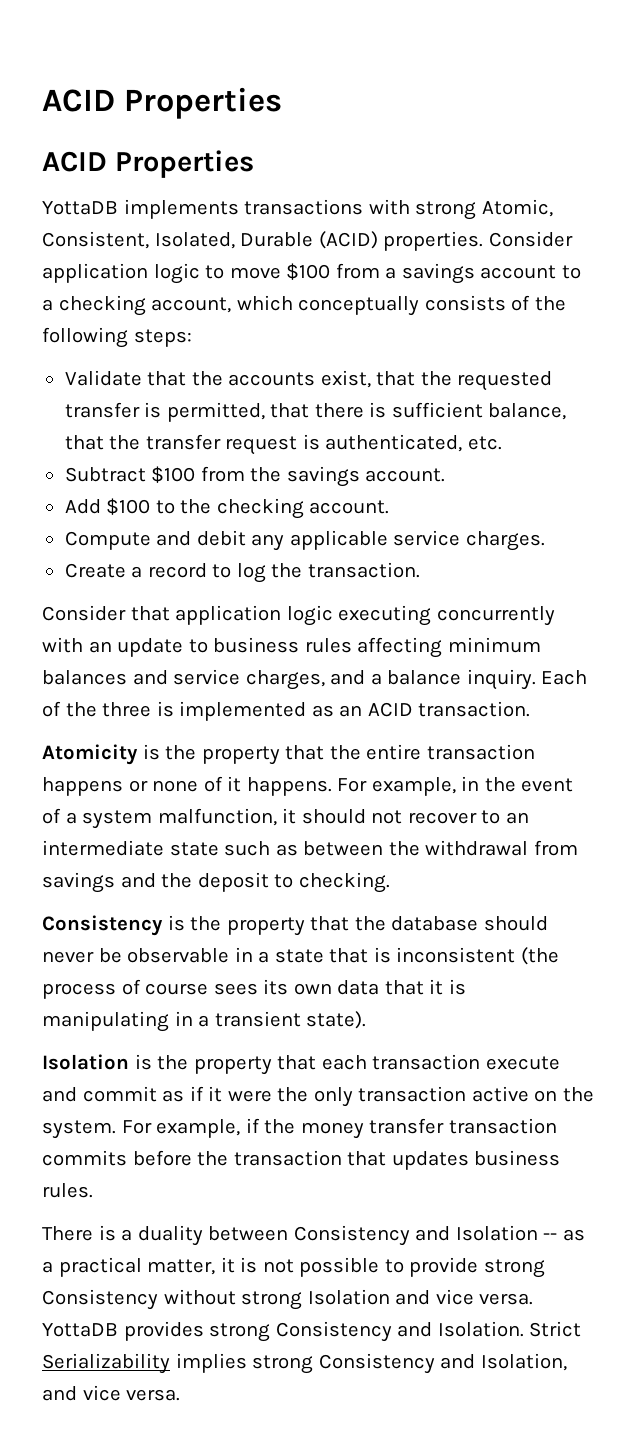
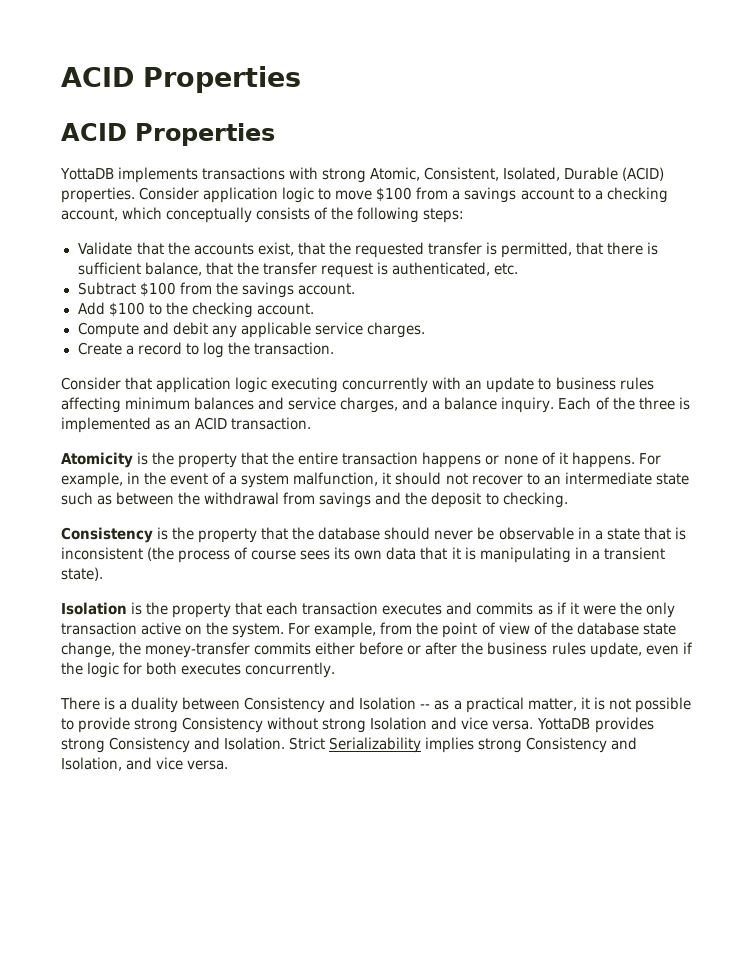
- Isolation is the property that each transaction execute and commit as if it were the only transaction active on the system.
+ Isolation is the property that each transaction executes and commits as if it were the only transaction active on the system.
- For example, if the money transfer transaction commits before the transaction that updates business rules.
+ For example, from the point of view of the database state change, the money-transfer commits either before or after the business rules update, even if the logic for both executes concurrently.

